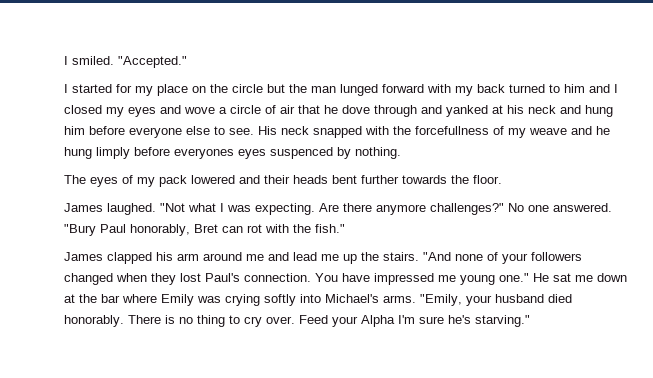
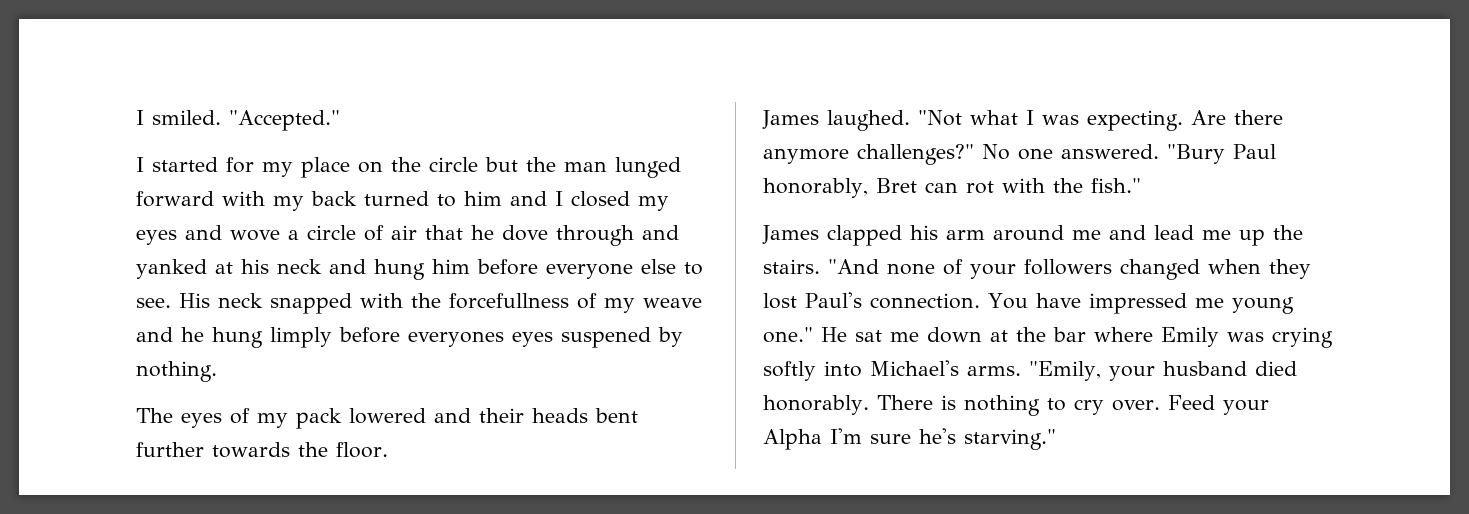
- His neck snapped with the forcefullness of my weave and he hung limply before everyones eyes suspenced by nothing.
+ His neck snapped with the forcefullness of my weave and he hung limply before everyones eyes suspened by nothing.
- There is no thing to cry over.
+ There is nothing to cry over.

